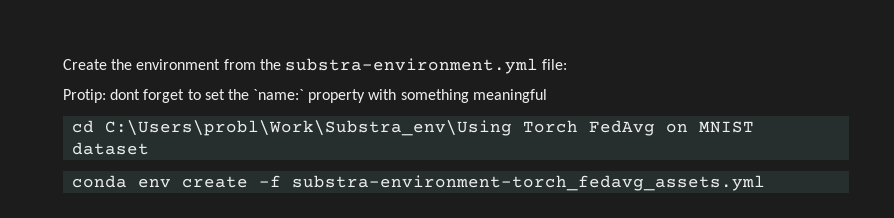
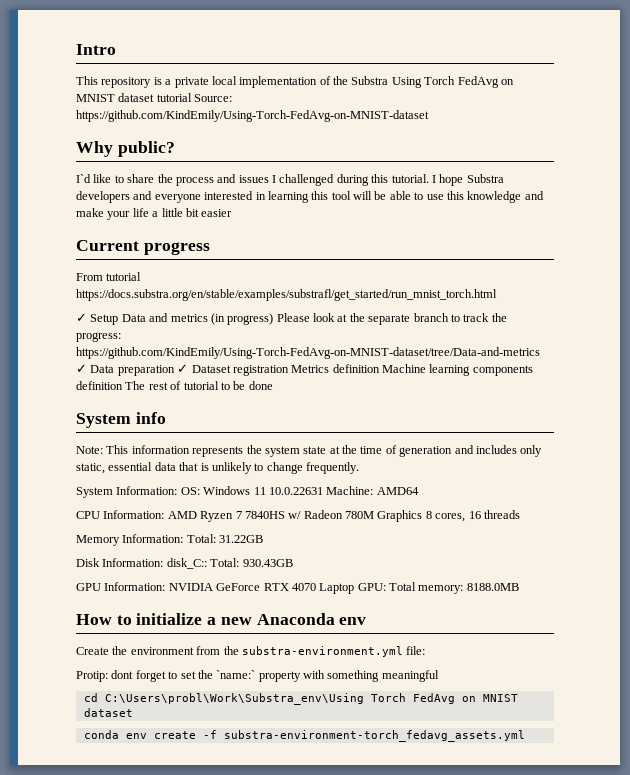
+ Intro
+ This repository is a private local implementation of the Substra Using Torch FedAvg on MNIST dataset tutorial Source: https://github.com/KindEmily/Using-Torch-FedAvg-on-MNIST-dataset
+ Why public?
+ I`d like to share the process and issues I challenged during this tutorial. I hope Substra developers and everyone interested in learning this tool will be able to use this knowledge and make your life a little bit easier
+ Current progress
+ From tutorial https://docs.substra.org/en/stable/examples/substrafl/get_started/run_mnist_torch.html
+ ✓ Setup Data and metrics (in progress) Please look at the separate branch to track the progress: https://github.com/KindEmily/Using-Torch-FedAvg-on-MNIST-dataset/tree/Data-and-metrics ✓ Data preparation ✓ Dataset registration Metrics definition Machine learning components definition The rest of tutorial to be done
+ System info
+ Note: This information represents the system state at the time of generation and includes only static, essential data that is unlikely to change frequently.
+ System Information: OS: Windows 11 10.0.22631 Machine: AMD64
+ CPU Information: AMD Ryzen 7 7840HS w/ Radeon 780M Graphics 8 cores, 16 threads
+ Memory Information: Total: 31.22GB
+ Disk Information: disk_C:: Total: 930.43GB
+ GPU Information: NVIDIA GeForce RTX 4070 Laptop GPU: Total memory: 8188.0MB
+ How to initialize a new Anaconda env

